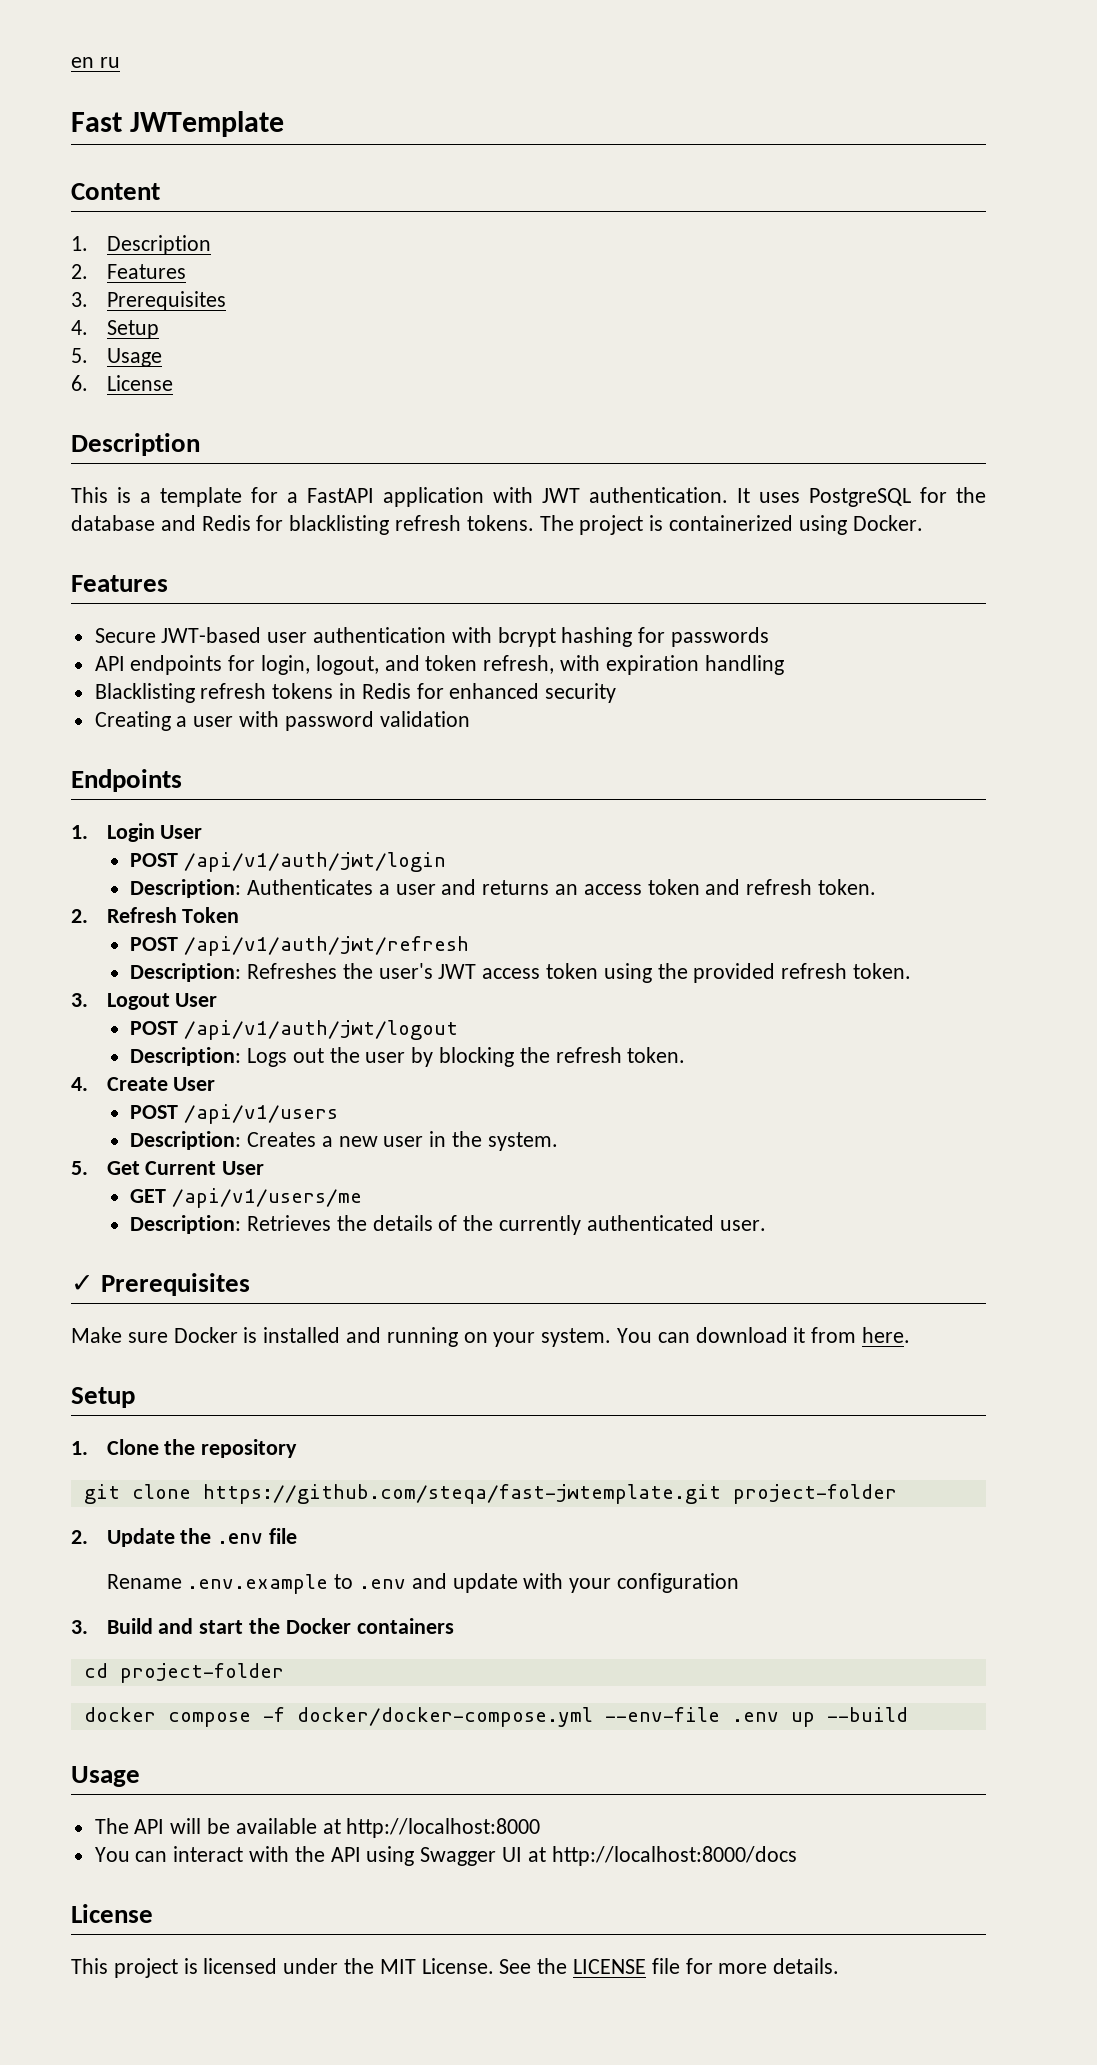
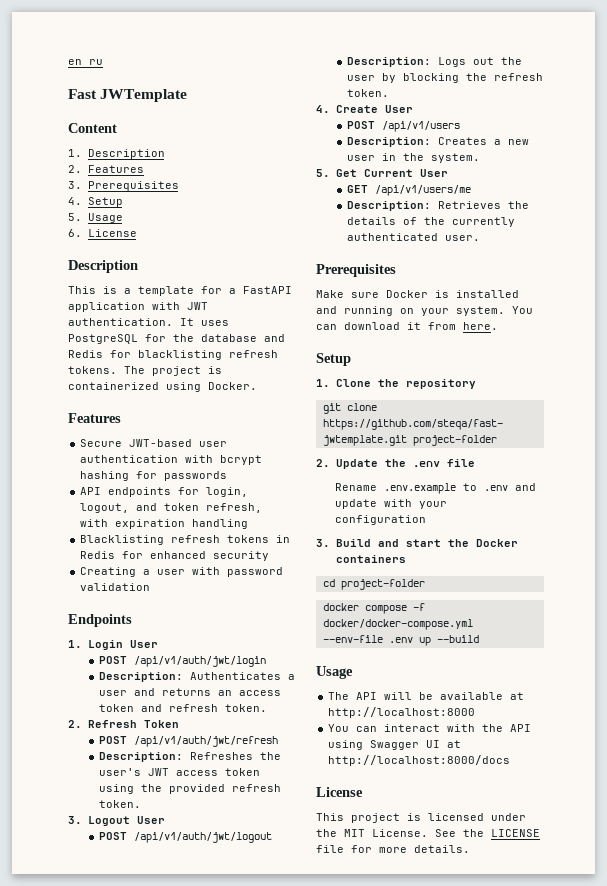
  Description: Retrieves the details of the currently authenticated user.
- ✓ Prerequisites
+ Prerequisites

